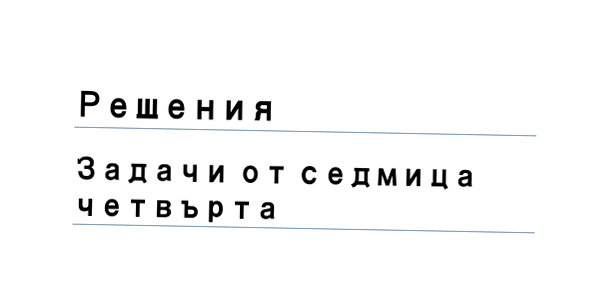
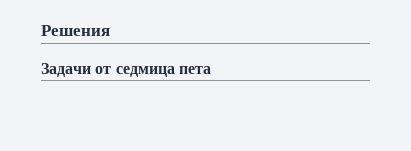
- Задачи от седмица четвърта
+ Задачи от седмица пета

